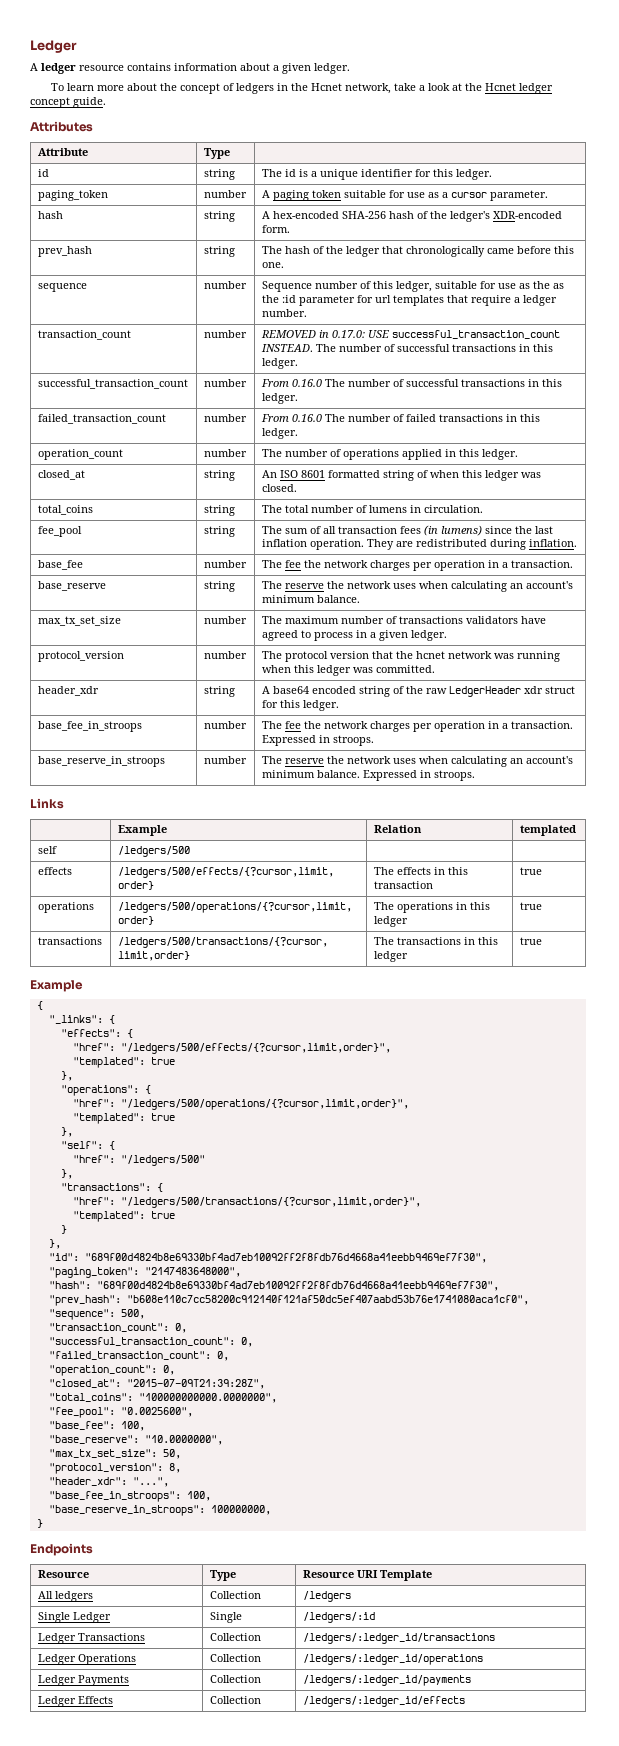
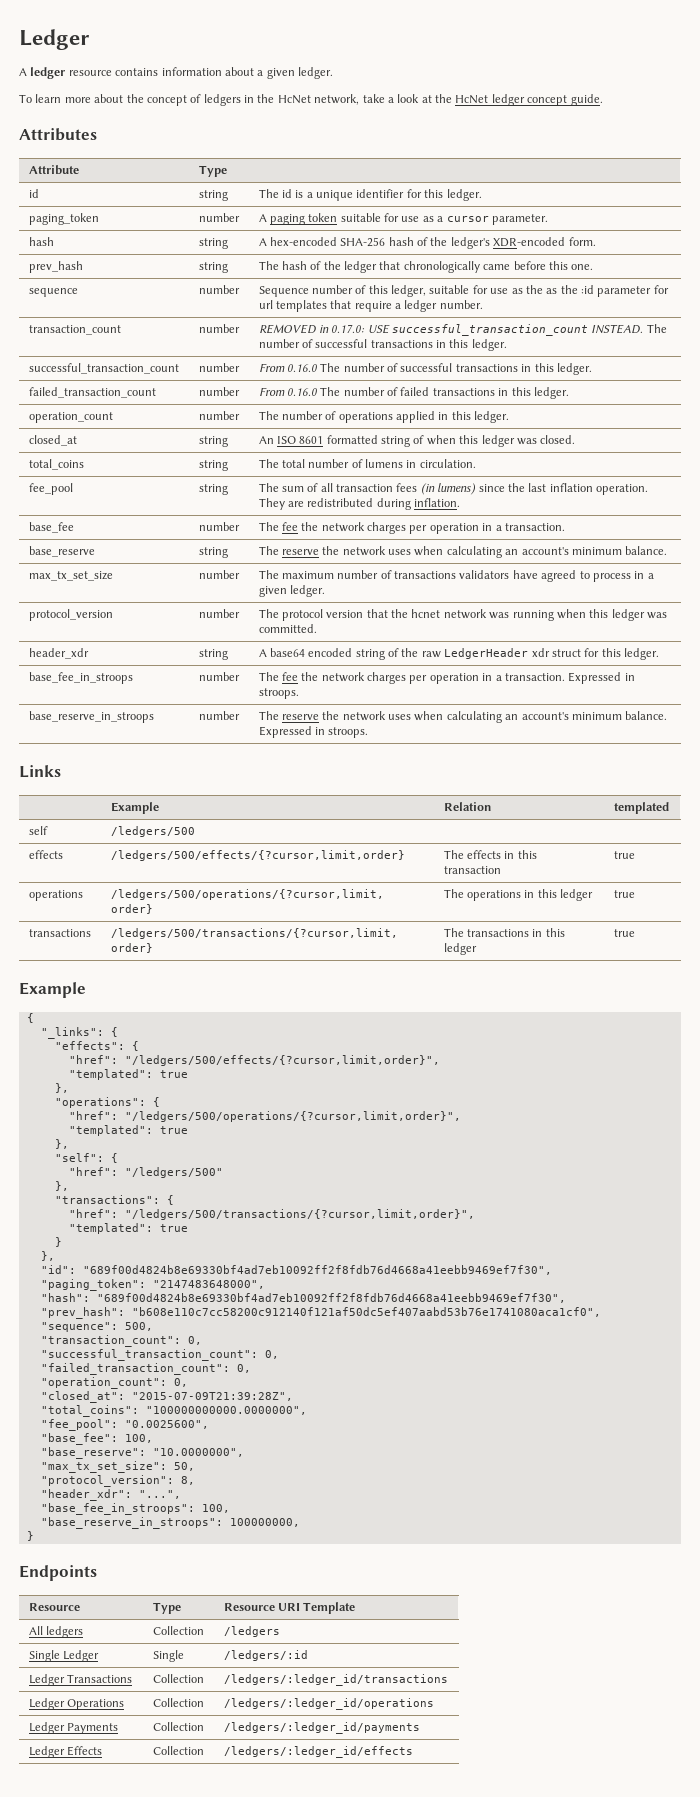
- To learn more about the concept of ledgers in the Hcnet network, take a look at the Hcnet ledger concept guide.
+ To learn more about the concept of ledgers in the HcNet network, take a look at the HcNet ledger concept guide.

